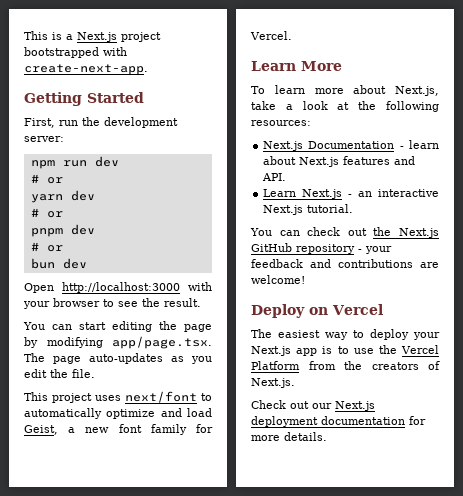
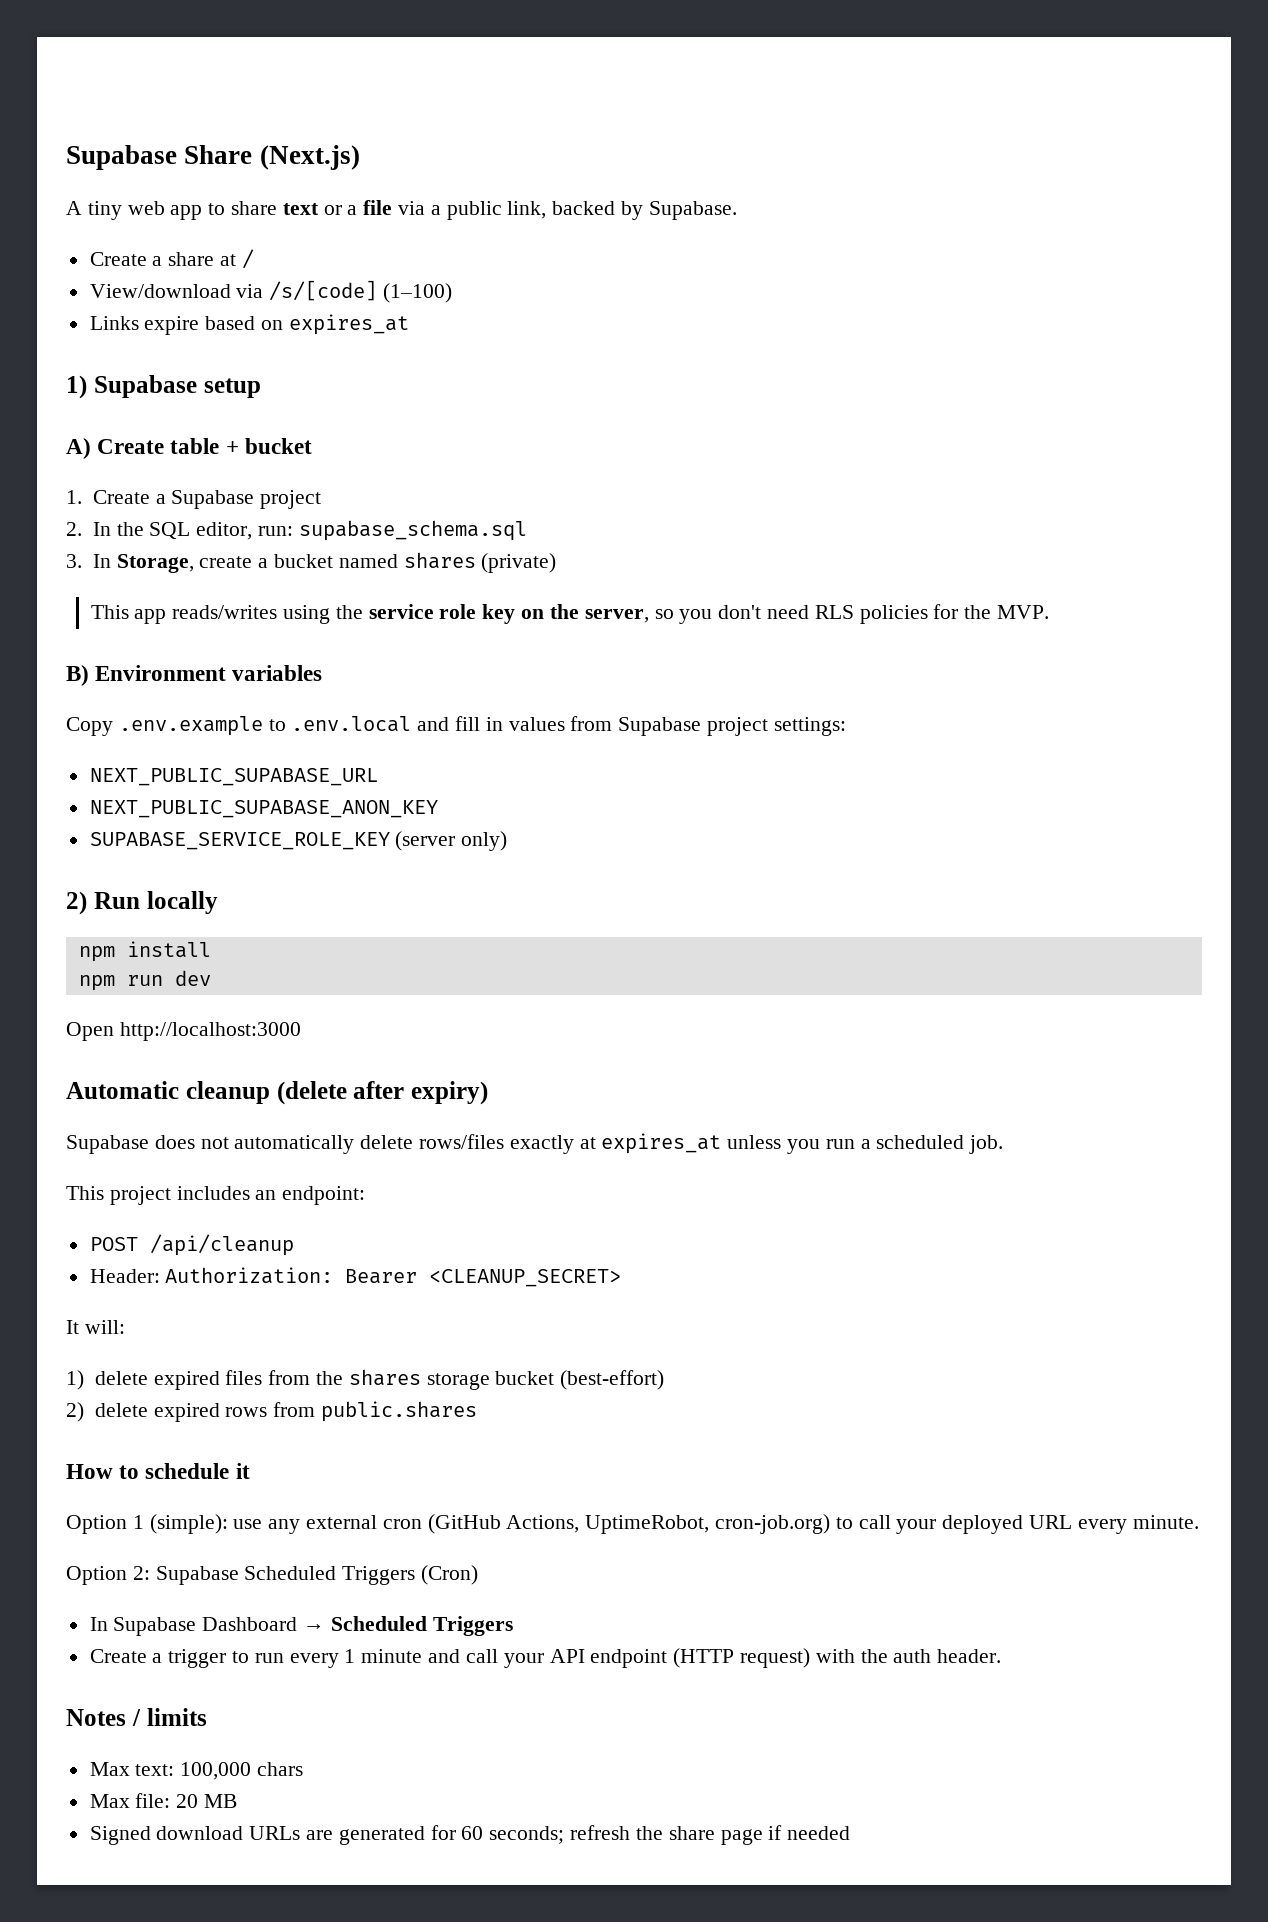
- This is a Next.js project bootstrapped with create-next-app.
- Getting Started
- First, run the development server:
+ Supabase Share (Next.js)
+ A tiny web app to share text or a file via a public link, backed by Supabase.
+ Create a share at /
+ View/download via /s/[code] (1–100)
+ Links expire based on expires_at
+ 1) Supabase setup
+ A) Create table + bucket
+ 1. Create a Supabase project
+ 2. In the SQL editor, run: supabase_schema.sql
+ 3. In Storage, create a bucket named shares (private)
+ This app reads/writes using the service role key on the server, so you don't need RLS policies for the MVP.
+ B) Environment variables
+ Copy .env.example to .env.local and fill in values from Supabase project settings:
+ NEXT_PUBLIC_SUPABASE_URL
+ NEXT_PUBLIC_SUPABASE_ANON_KEY
+ SUPABASE_SERVICE_ROLE_KEY (server only)
+ 2) Run locally
+ npm install
  npm run dev
- # or
- yarn dev
- # or
- pnpm dev
- # or
- bun dev
- Open http://localhost:3000 with your browser to see the result.
- You can start editing the page by modifying app/page.tsx. The page auto-updates as you edit the file.
- This project uses next/font to automatically optimize and load Geist, a new font family for Vercel.
- Learn More
- To learn more about Next.js, take a look at the following resources:
- Next.js Documentation - learn about Next.js features and API.
- Learn Next.js - an interactive Next.js tutorial.
- You can check out the Next.js GitHub repository - your feedback and contributions are welcome!
- Deploy on Vercel
- The easiest way to deploy your Next.js app is to use the Vercel Platform from the creators of Next.js.
- Check out our Next.js deployment documentation for more details.
+ Open http://localhost:3000
+ Automatic cleanup (delete after expiry)
+ Supabase does not automatically delete rows/files exactly at expires_at unless you run a scheduled job.
+ This project includes an endpoint:
+ POST /api/cleanup
+ Header: Authorization: Bearer <CLEANUP_SECRET>
+ It will:
+ 1) delete expired files from the shares storage bucket (best-effort)
+ 2) delete expired rows from public.shares
+ How to schedule it
+ Option 1 (simple): use any external cron (GitHub Actions, UptimeRobot, cron-job.org) to call your deployed URL every minute.
+ Option 2: Supabase Scheduled Triggers (Cron)
+ In Supabase Dashboard → Scheduled Triggers
+ Create a trigger to run every 1 minute and call your API endpoint (HTTP request) with the auth header.
+ Notes / limits
+ Max text: 100,000 chars
+ Max file: 20 MB
+ Signed download URLs are generated for 60 seconds; refresh the share page if needed

